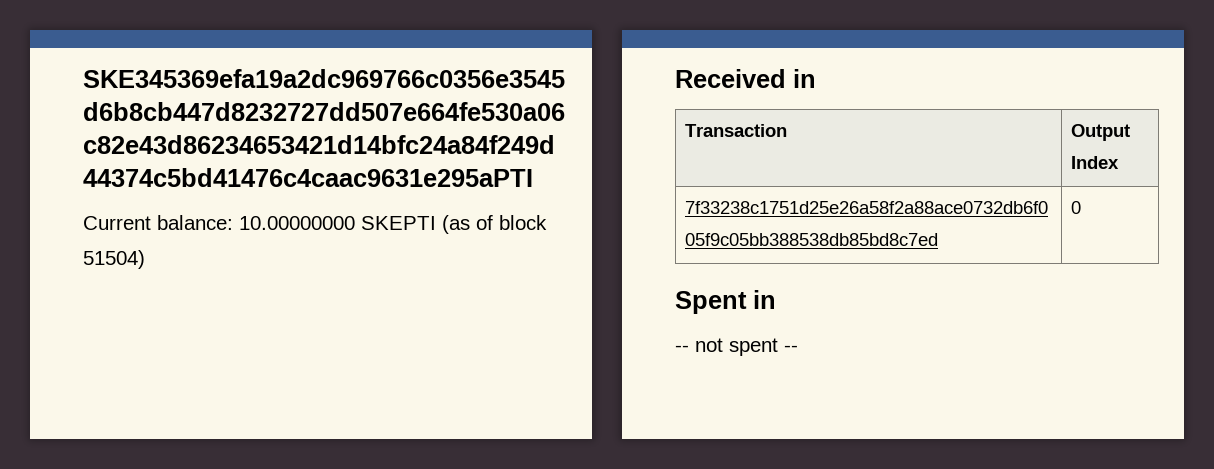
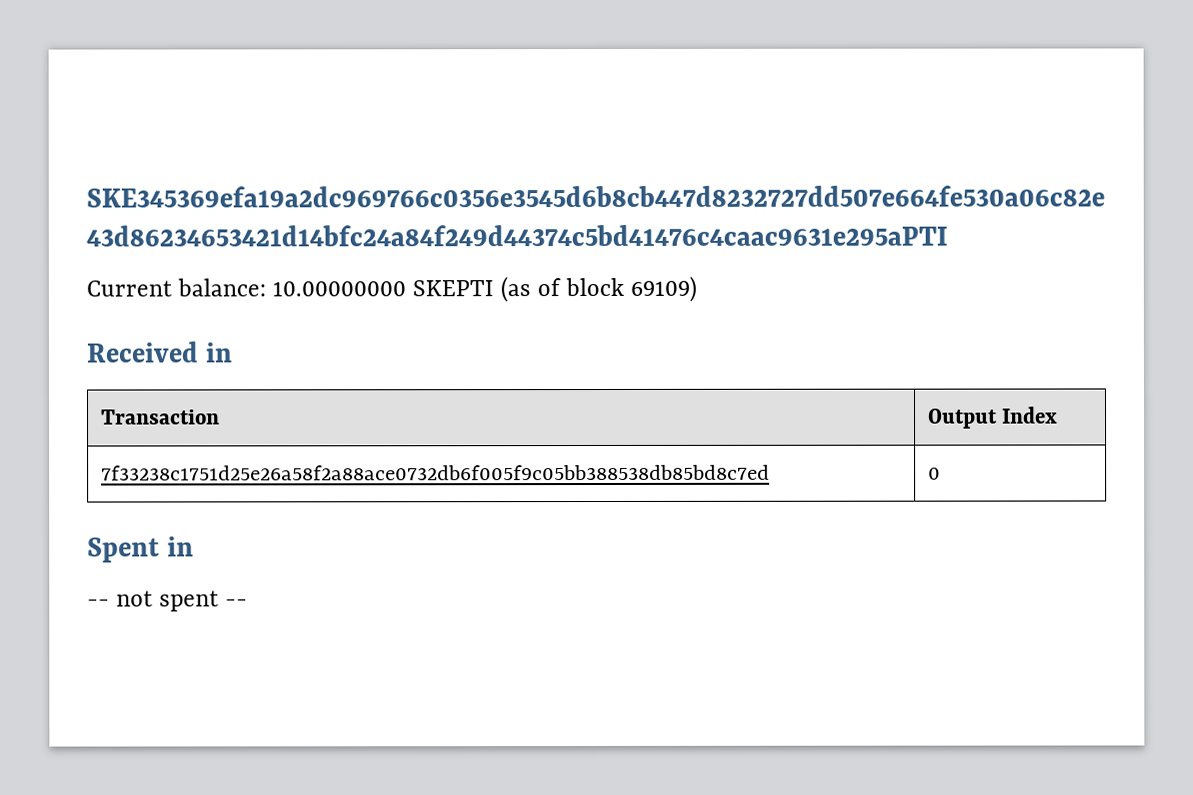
- Current balance: 10.00000000 SKEPTI (as of block 51504)
+ Current balance: 10.00000000 SKEPTI (as of block 69109)

